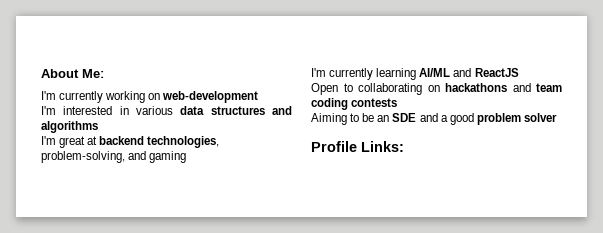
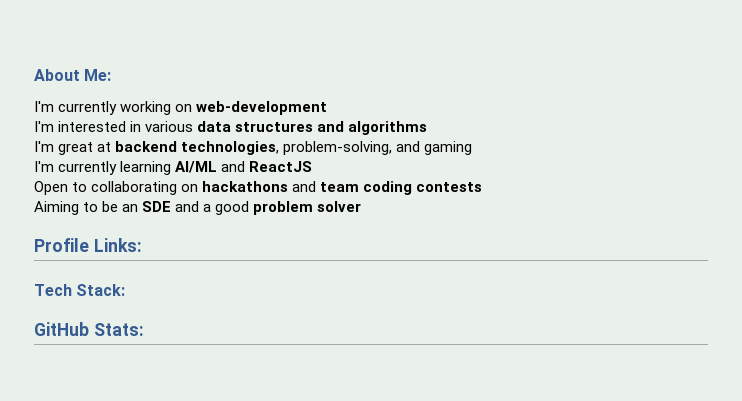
+ Tech Stack:
+ GitHub Stats:

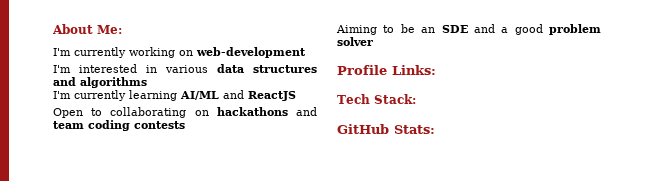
- I'm great at backend technologies, problem-solving, and gaming

